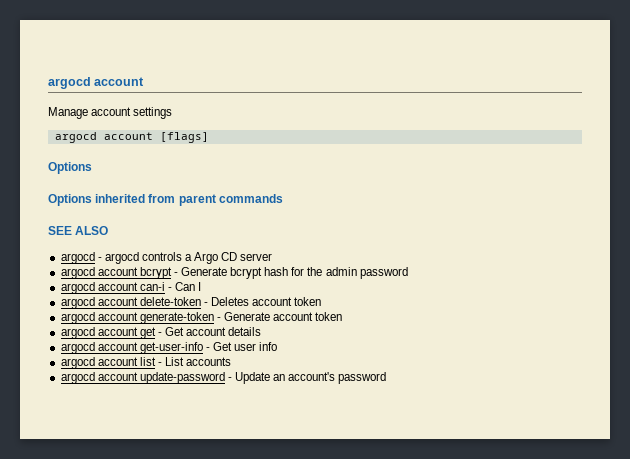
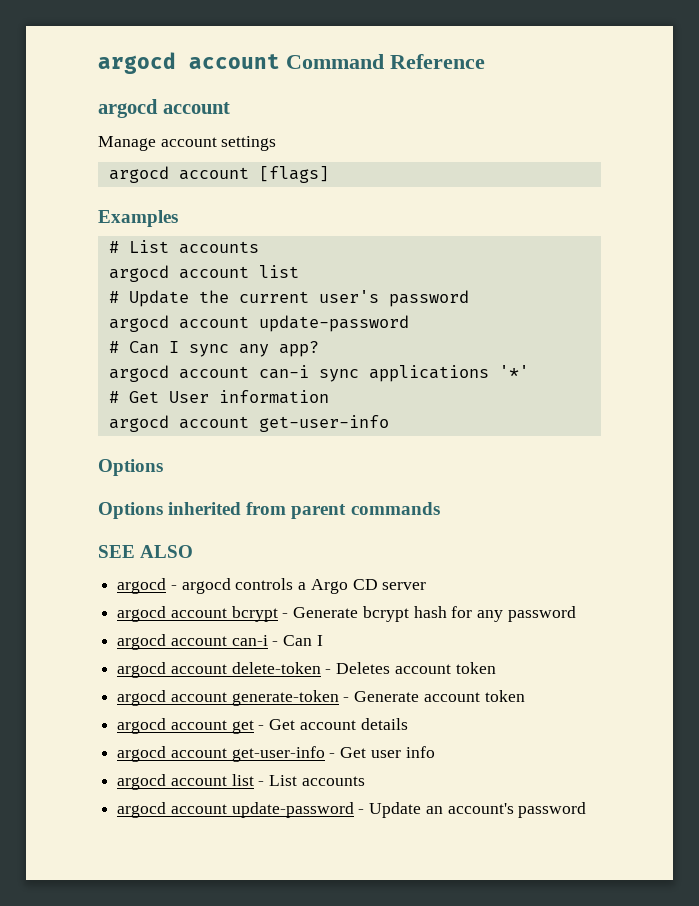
+ argocd account Command Reference
+ Examples
+ # List accounts
+ argocd account list
+ # Update the current user's password
+ argocd account update-password
+ # Can I sync any app?
+ argocd account can-i sync applications '*'
+ # Get User information
+ argocd account get-user-info
- argocd account bcrypt - Generate bcrypt hash for the admin password
+ argocd account bcrypt - Generate bcrypt hash for any password

